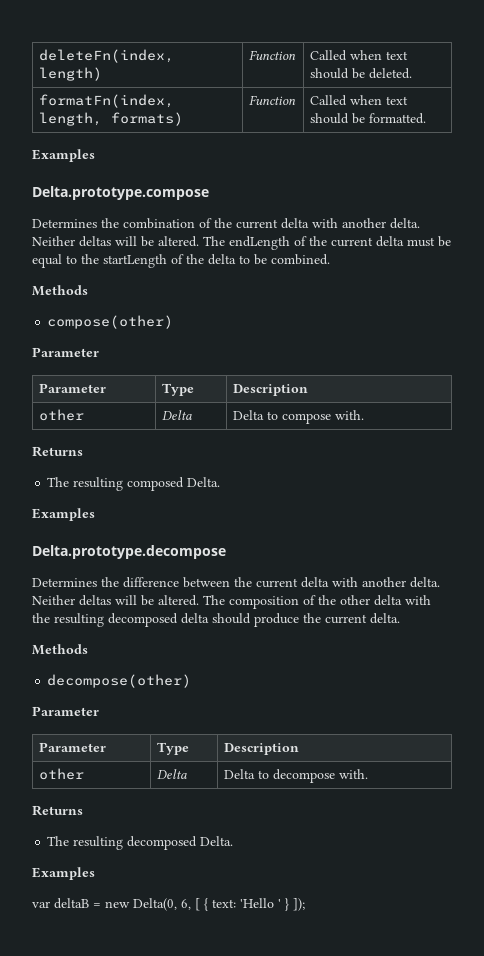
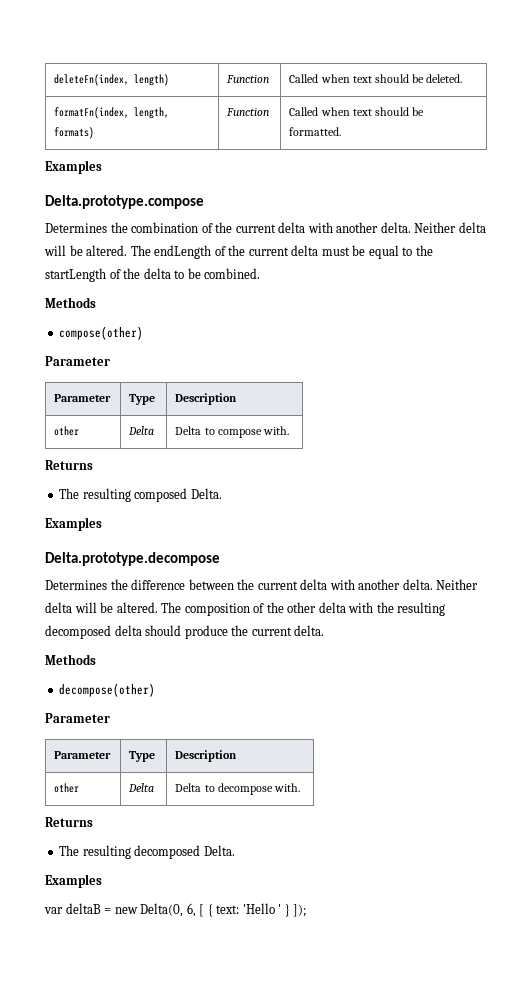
- Determines the combination of the current delta with another delta. Neither deltas will be altered.
+ Determines the combination of the current delta with another delta. Neither delta will be altered.
- Determines the difference between the current delta with another delta. Neither deltas will be altered.
+ Determines the difference between the current delta with another delta. Neither delta will be altered.

